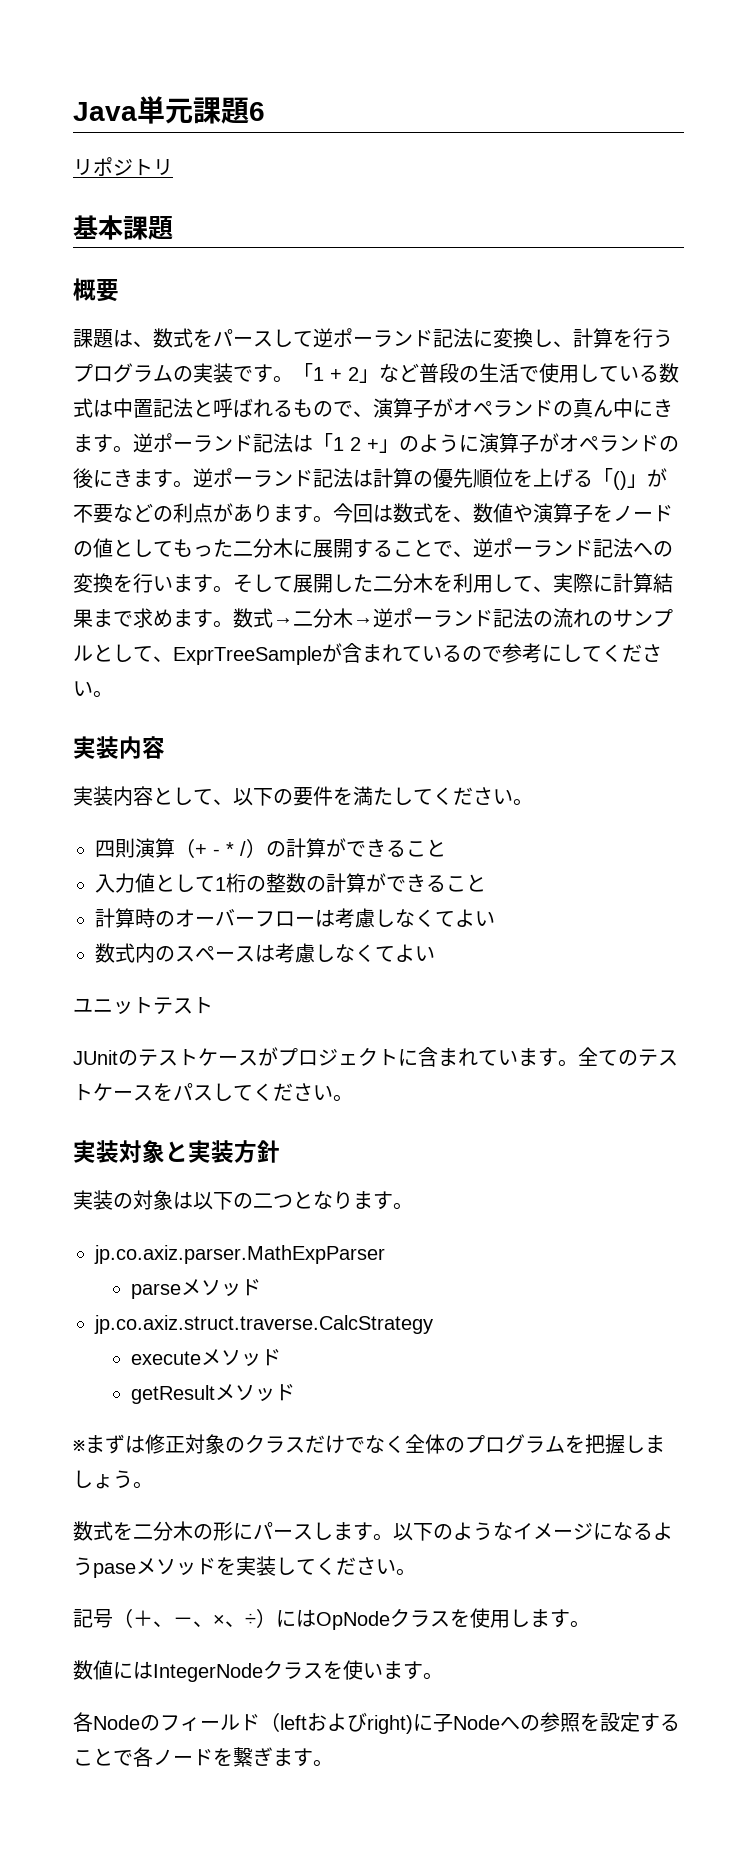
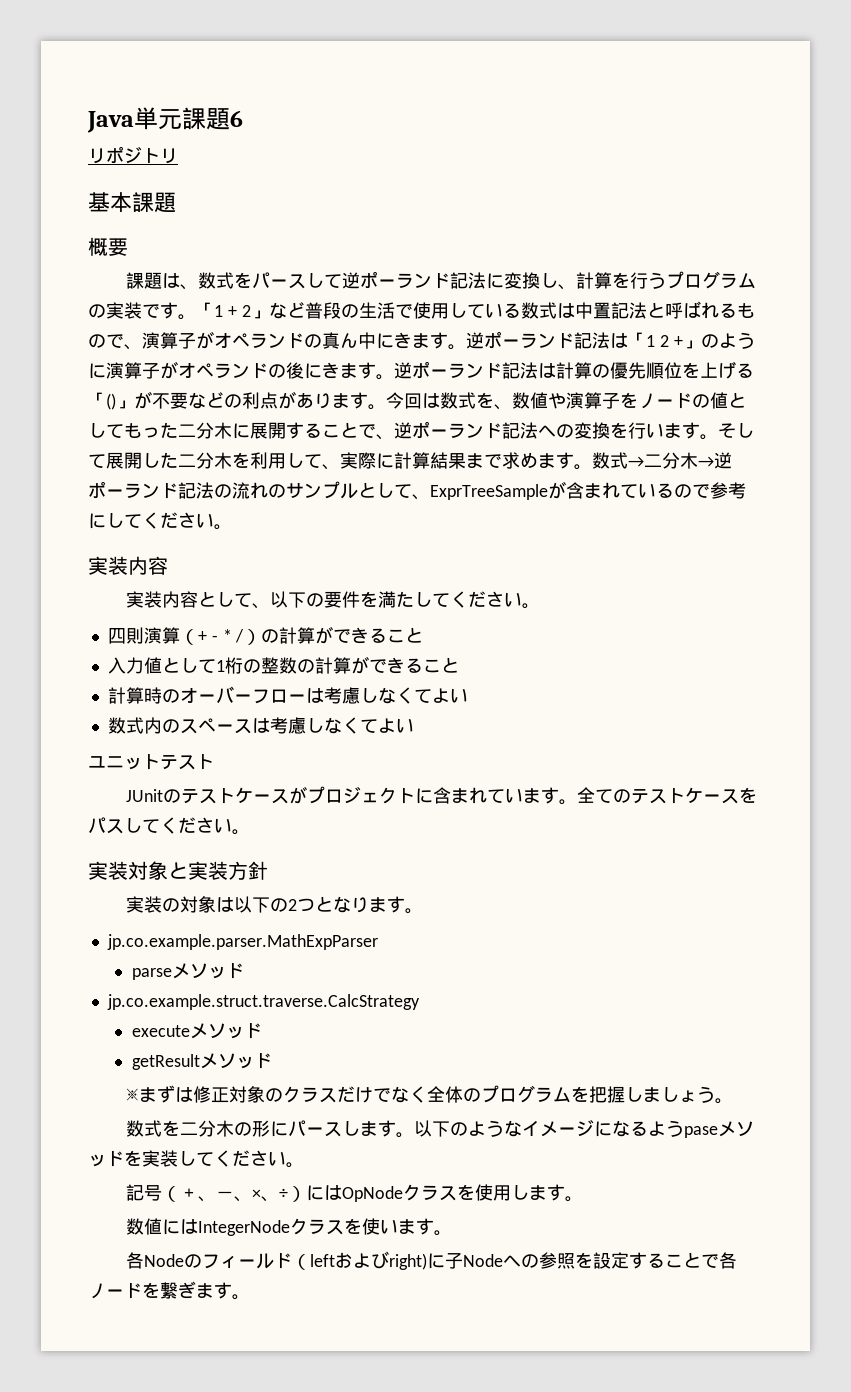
- 実装の対象は以下の二つとなります。
+ 実装の対象は以下の2つとなります。
- jp.co.axiz.parser.MathExpParser
+ jp.co.example.parser.MathExpParser
- jp.co.axiz.struct.traverse.CalcStrategy
+ jp.co.example.struct.traverse.CalcStrategy

